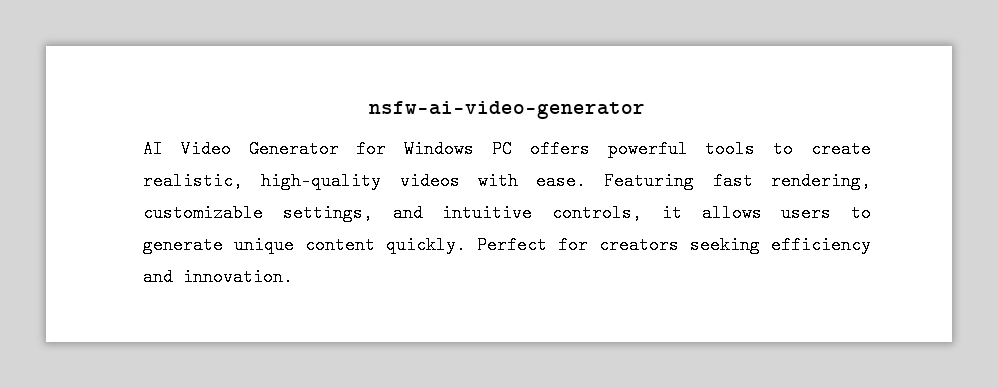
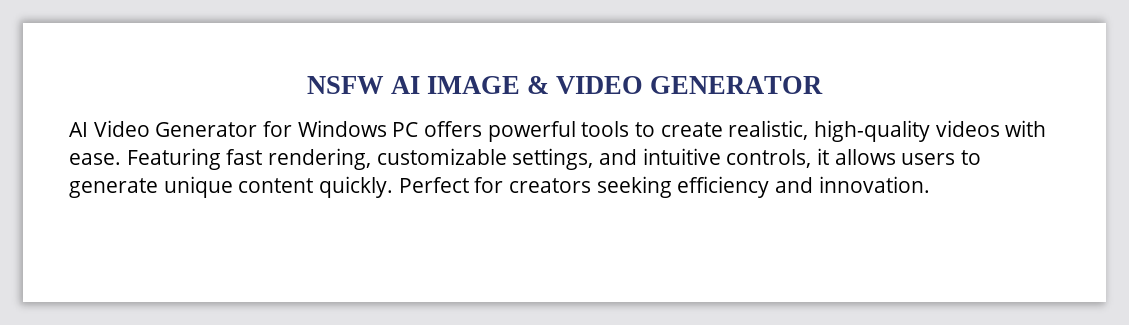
- nsfw-ai-video-generator
+ NSFW AI IMAGE & VIDEO GENERATOR

